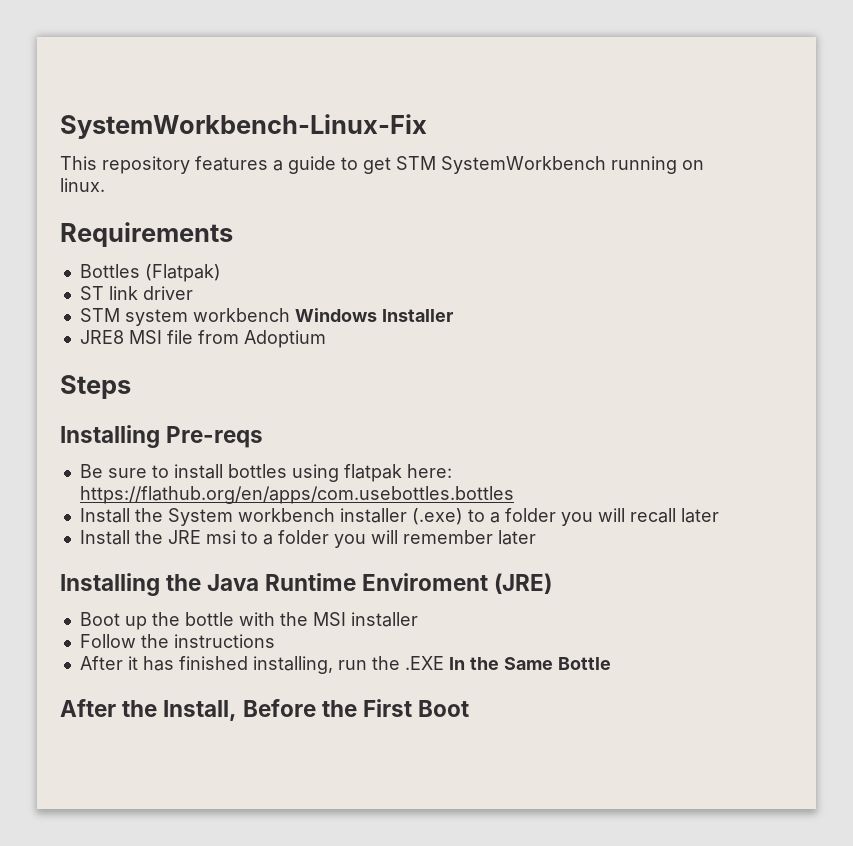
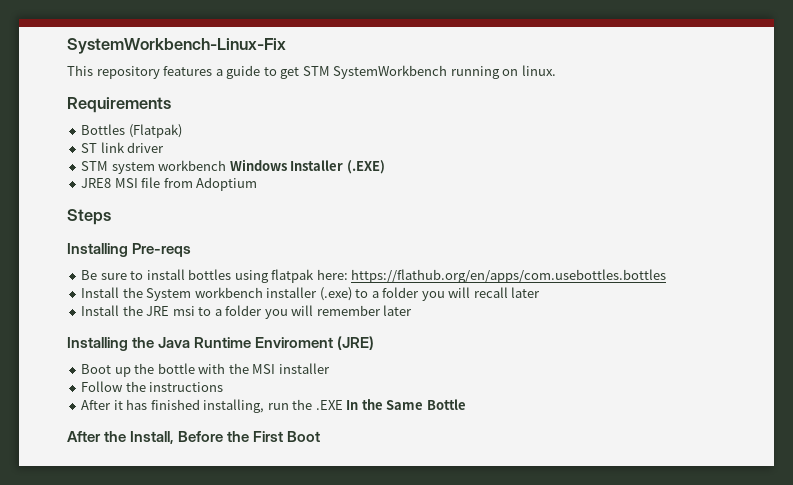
- STM system workbench Windows Installer
+ STM system workbench Windows Installer (.EXE)

